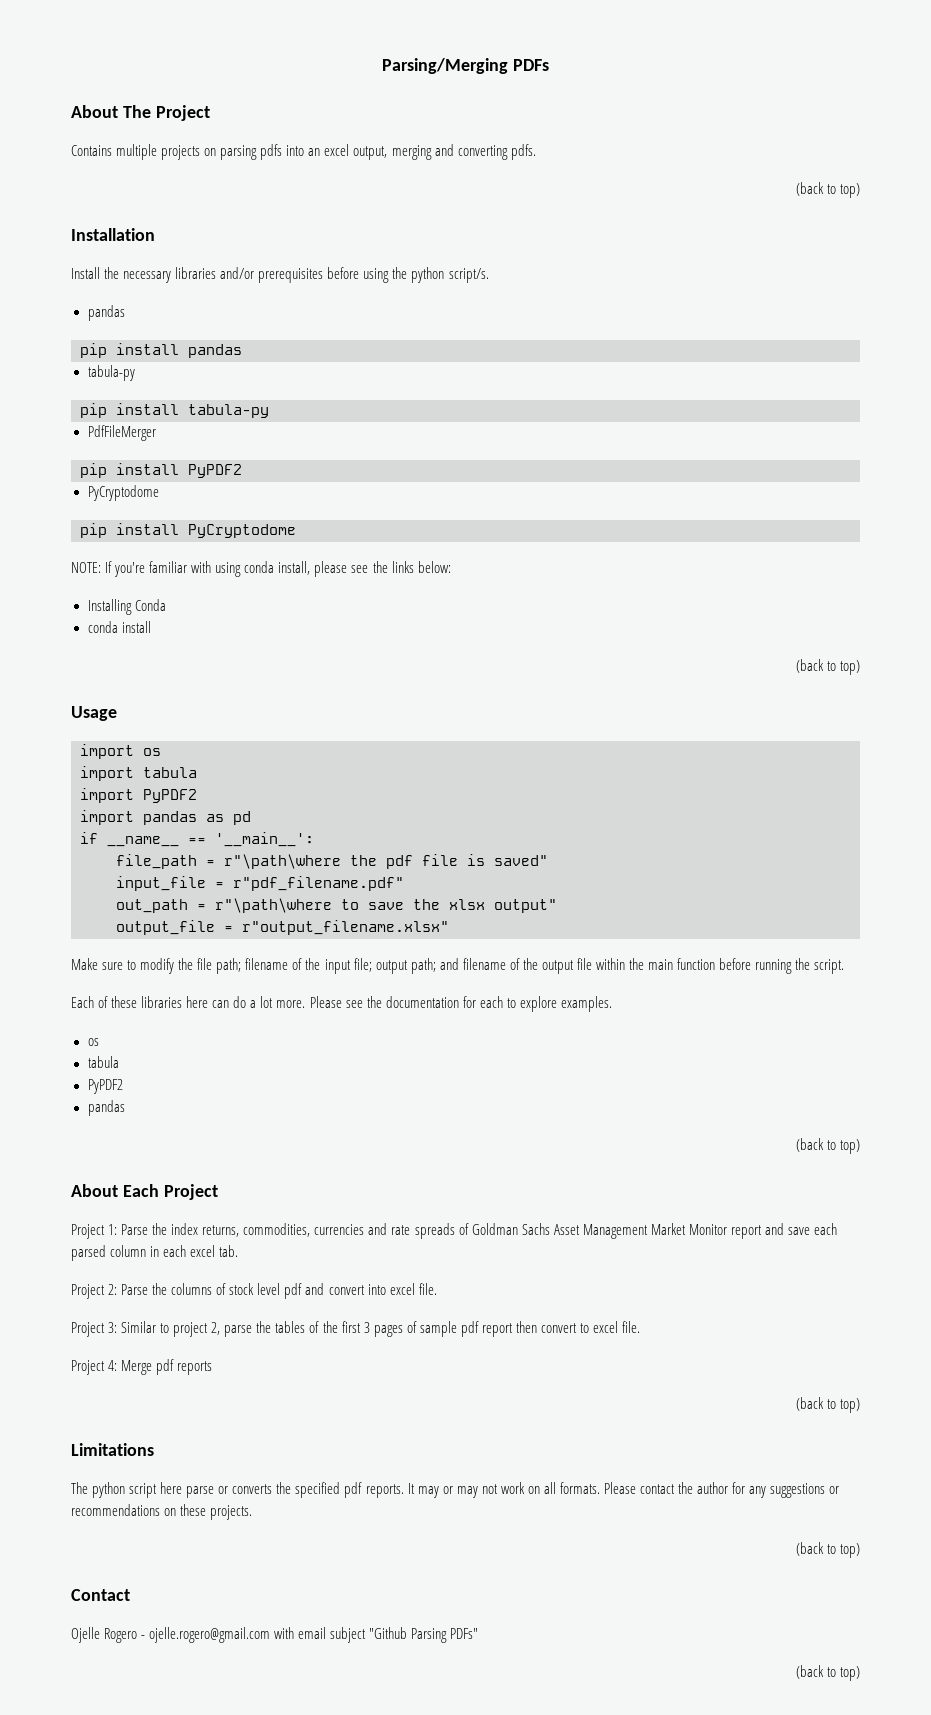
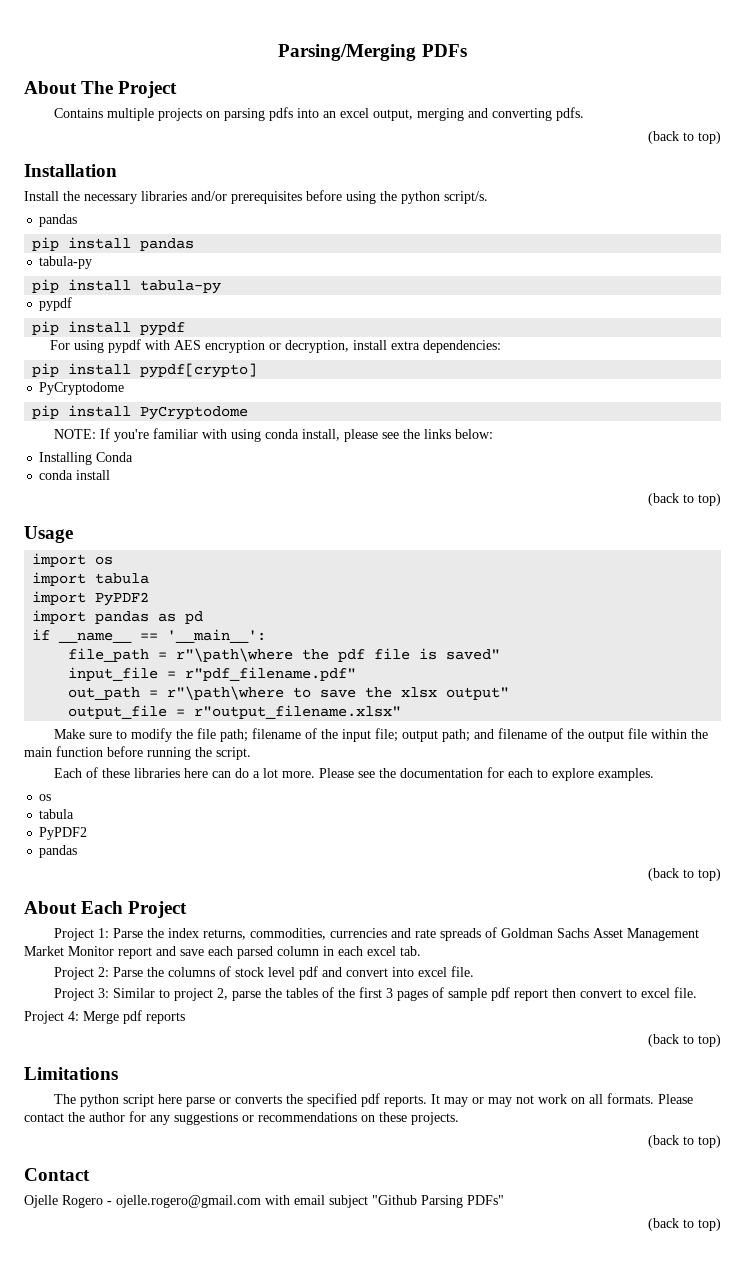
  pip install tabula-py
- PdfFileMerger
- pip install PyPDF2
+ pypdf
+ pip install pypdf
+ For using pypdf with AES encryption or decryption, install extra dependencies:
+ pip install pypdf[crypto]

